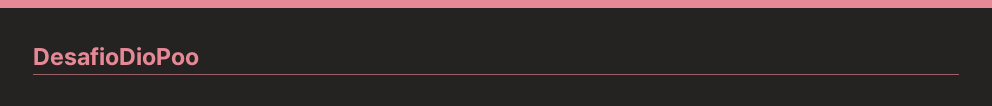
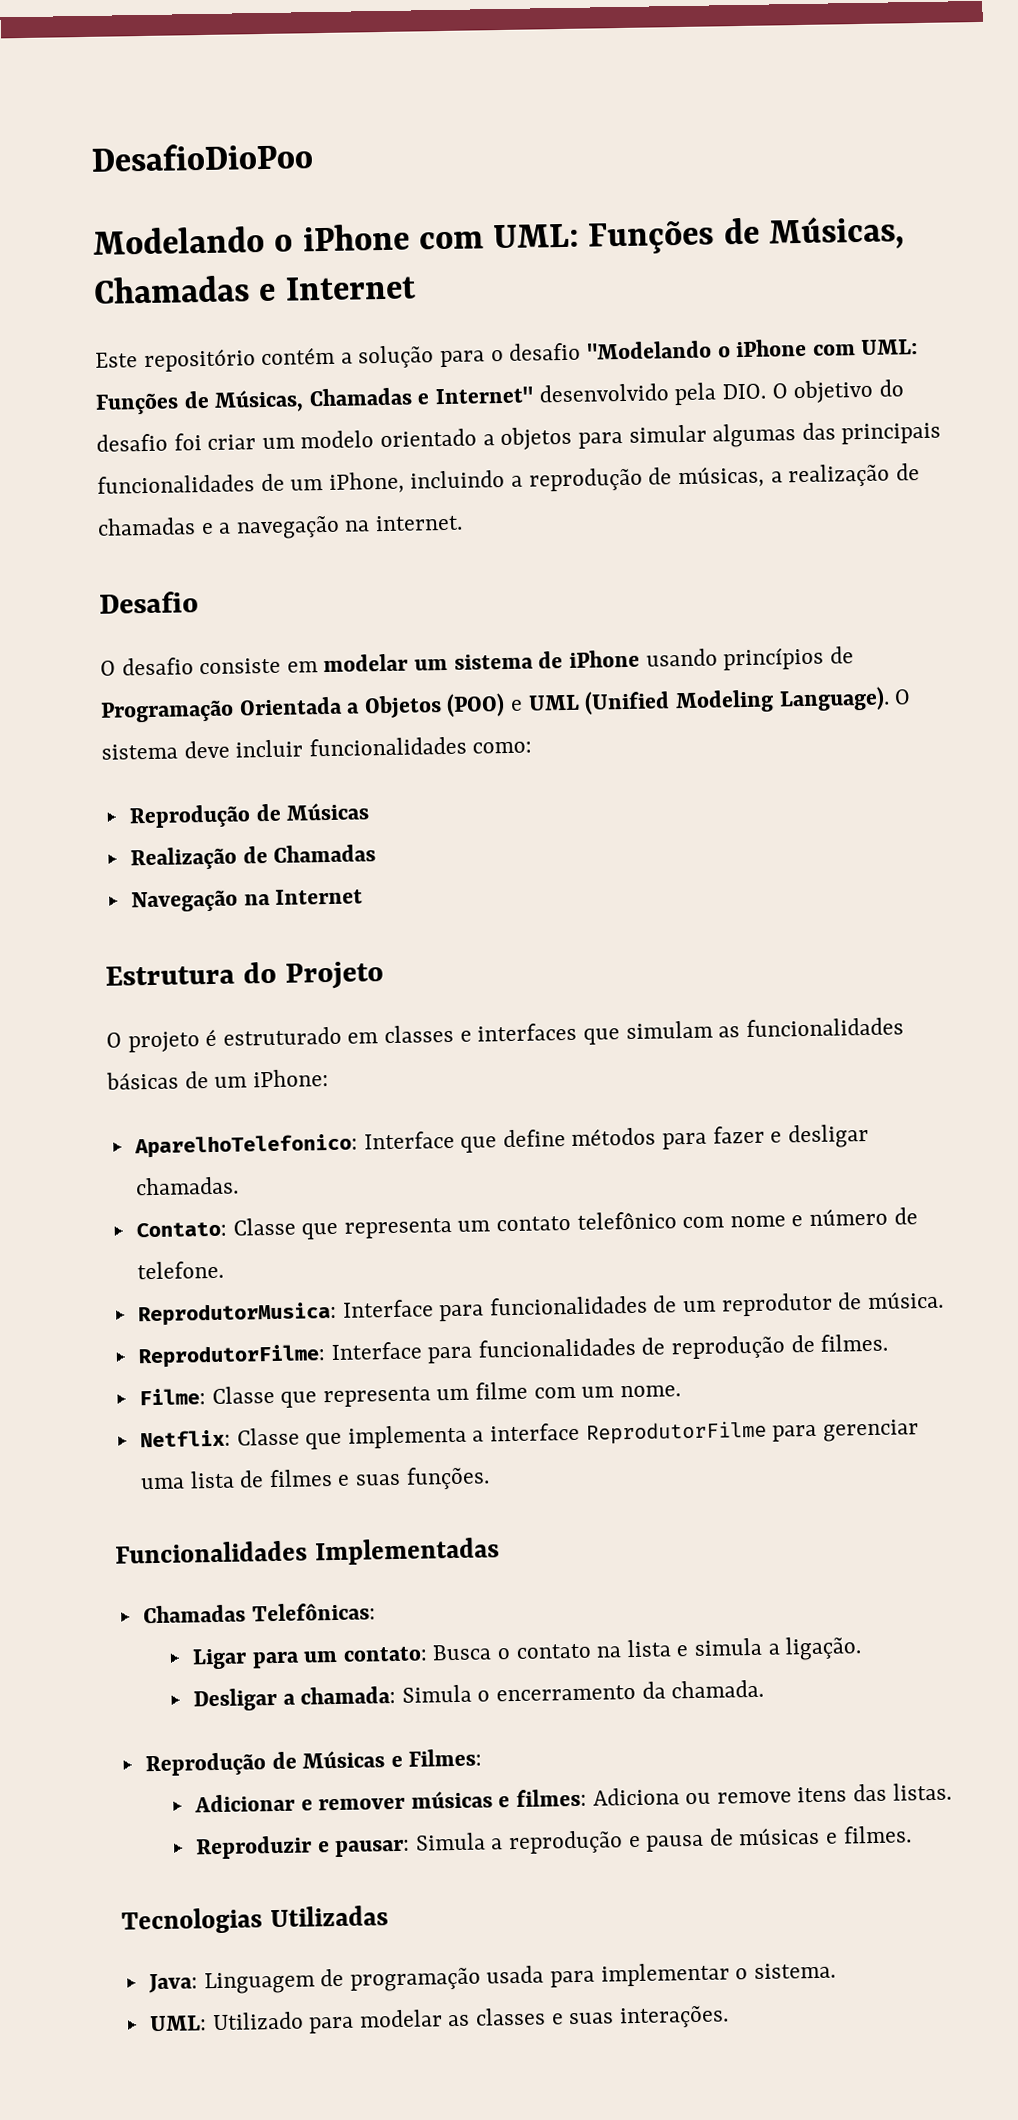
+ Modelando o iPhone com UML: Funções de Músicas, Chamadas e Internet
+ Este repositório contém a solução para o desafio "Modelando o iPhone com UML: Funções de Músicas, Chamadas e Internet" desenvolvido pela DIO. O objetivo do desafio foi criar um modelo orientado a objetos para simular algumas das principais funcionalidades de um iPhone, incluindo a reprodução de músicas, a realização de chamadas e a navegação na internet.
+ Desafio
+ O desafio consiste em modelar um sistema de iPhone usando princípios de Programação Orientada a Objetos (POO) e UML (Unified Modeling Language). O sistema deve incluir funcionalidades como:
+ Reprodução de Músicas
+ Realização de Chamadas
+ Navegação na Internet
+ Estrutura do Projeto
+ O projeto é estruturado em classes e interfaces que simulam as funcionalidades básicas de um iPhone:
+ AparelhoTelefonico: Interface que define métodos para fazer e desligar chamadas.
+ Contato: Classe que representa um contato telefônico com nome e número de telefone.
+ ReprodutorMusica: Interface para funcionalidades de um reprodutor de música.
+ ReprodutorFilme: Interface para funcionalidades de reprodução de filmes.
+ Filme: Classe que representa um filme com um nome.
+ Netflix: Classe que implementa a interface ReprodutorFilme para gerenciar uma lista de filmes e suas funções.
+ Funcionalidades Implementadas
+ Chamadas Telefônicas:
+ Ligar para um contato: Busca o contato na lista e simula a ligação.
+ Desligar a chamada: Simula o encerramento da chamada.
+ Reprodução de Músicas e Filmes:
+ Adicionar e remover músicas e filmes: Adiciona ou remove itens das listas.
+ Reproduzir e pausar: Simula a reprodução e pausa de músicas e filmes.
+ Tecnologias Utilizadas
+ Java: Linguagem de programação usada para implementar o sistema.
+ UML: Utilizado para modelar as classes e suas interações.

